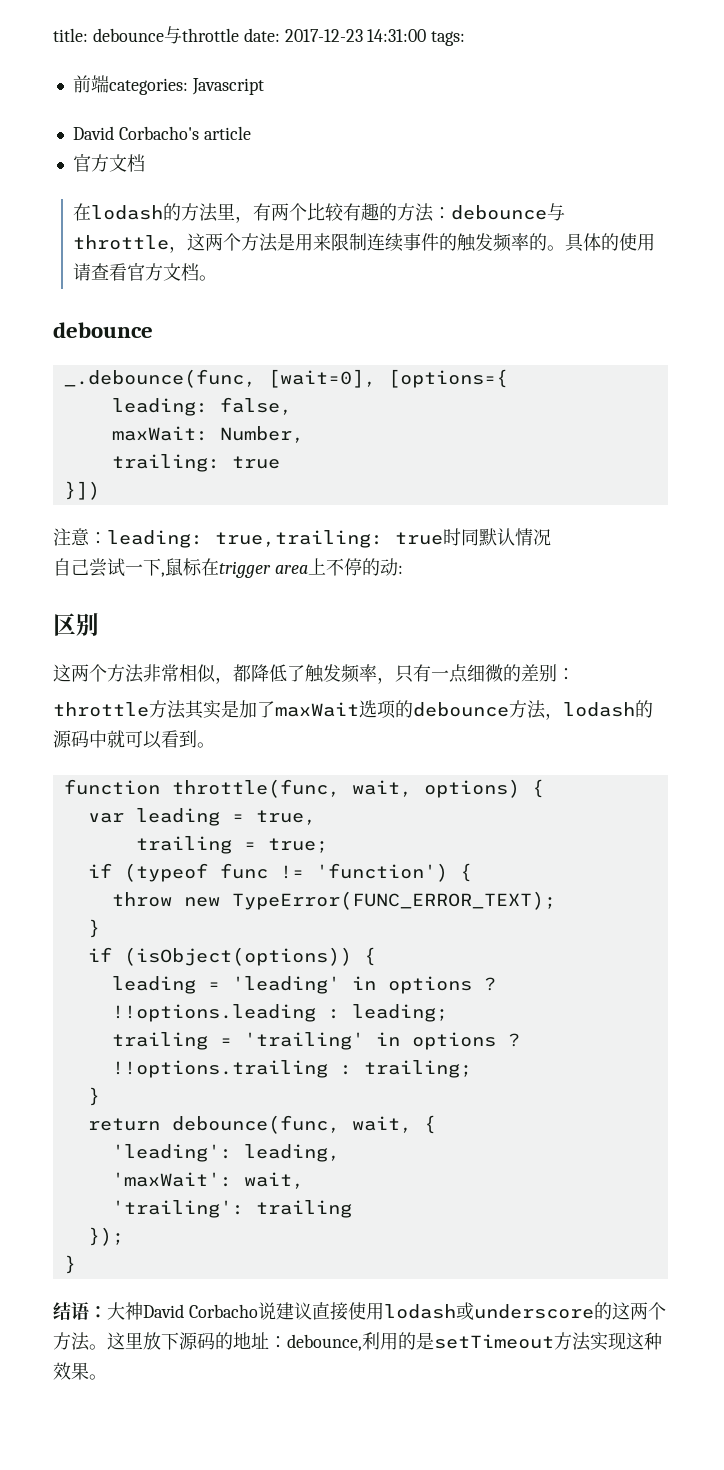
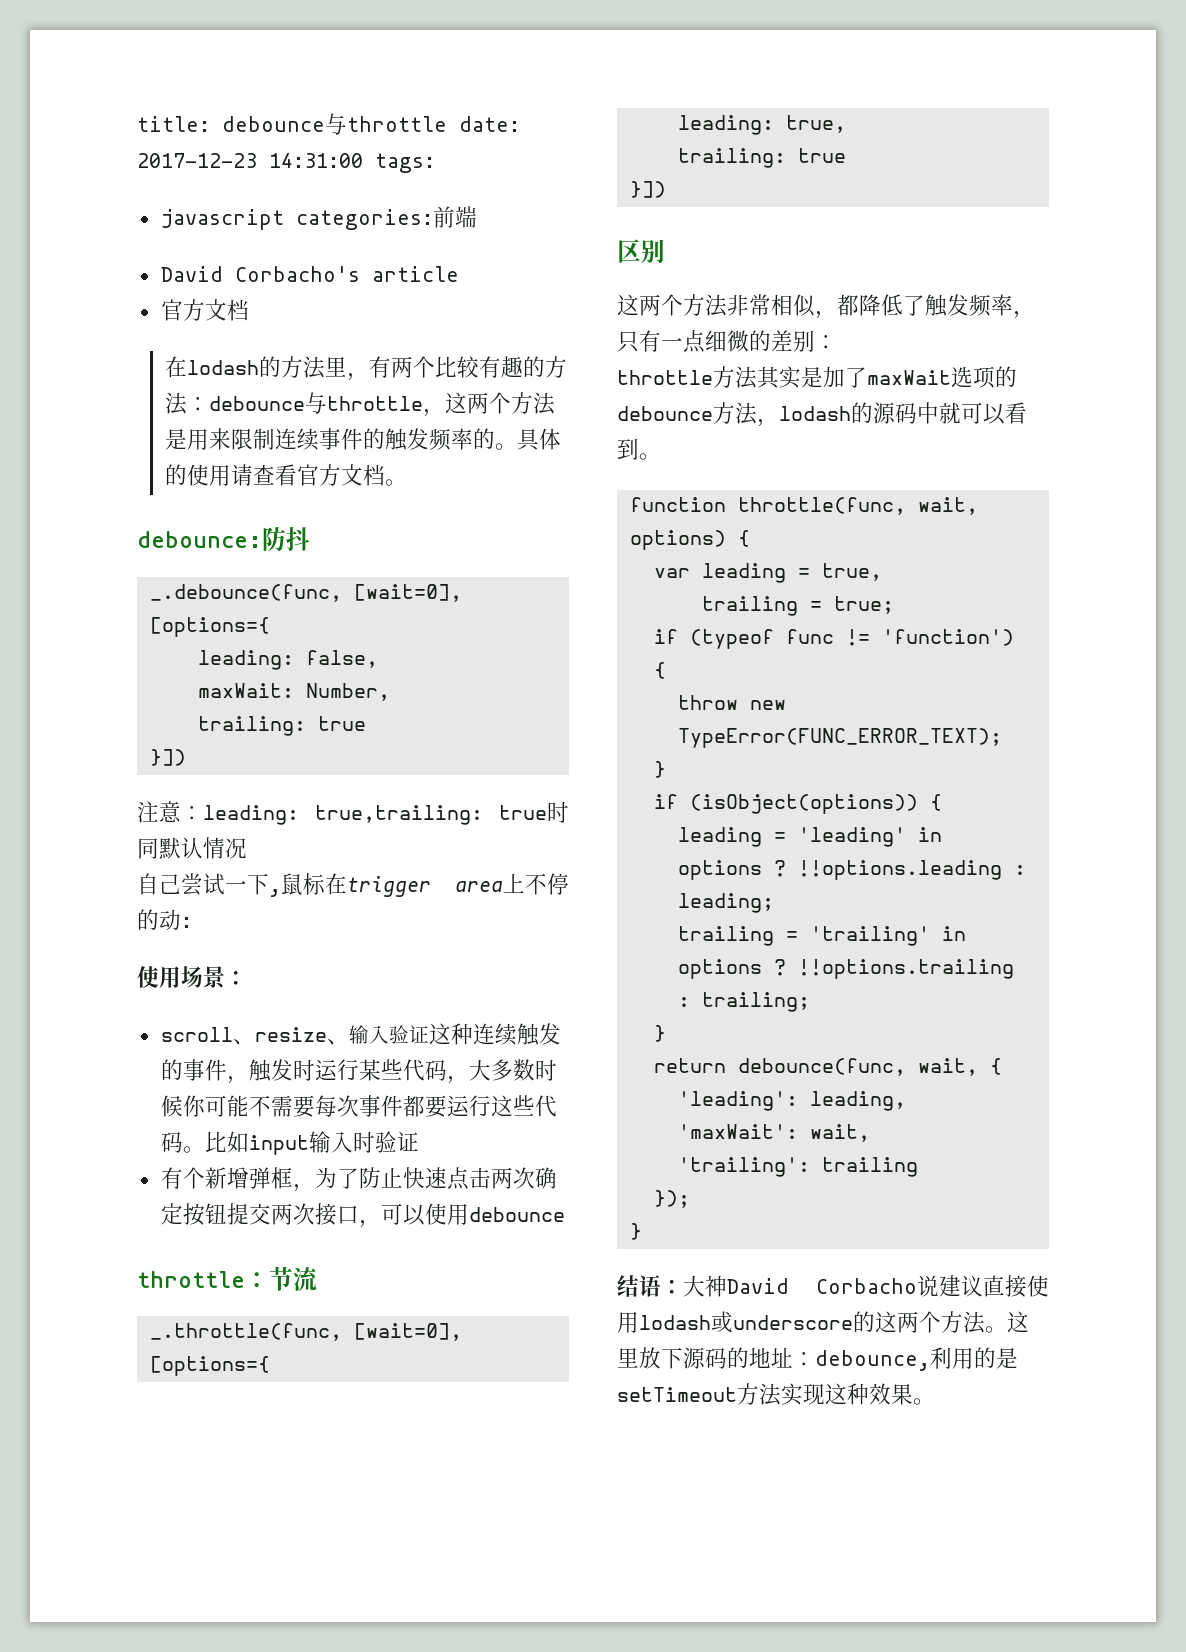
- 前端categories: Javascript
+ javascript categories:前端
  具体的使用请查看官方文档。
- debounce
+ debounce:防抖
+ 使用场景：
+ scroll、resize、输入验证这种连续触发的事件，触发时运行某些代码，大多数时候你可能不需要每次事件都要运行这些代码。比如input输入时验证
+ 有个新增弹框，为了防止快速点击两次确定按钮提交两次接口，可以使用debounce
+ throttle：节流
+ _.throttle(func, [wait=0], [options={
+ leading: true,
+ trailing: true
+ }])

